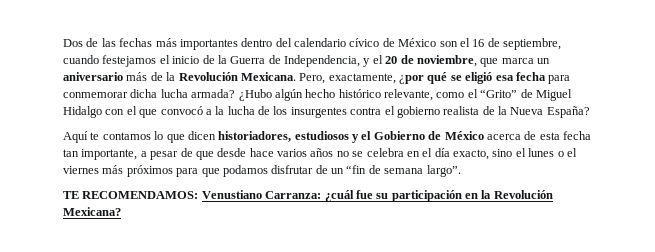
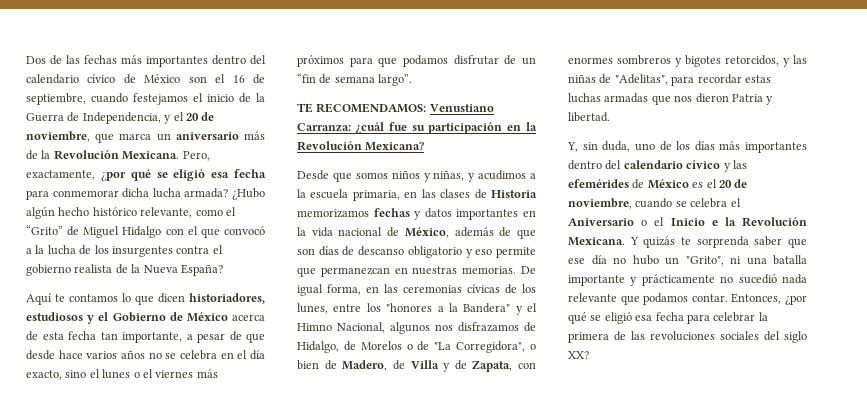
+ Desde que somos niños y niñas, y acudimos a la escuela primaria, en las clases de Historia memorizamos fechas y datos importantes en la vida nacional de México, además de que son días de descanso obligatorio y eso permite que permanezcan en nuestras memorias. De igual forma, en las ceremonias cívicas de los lunes, entre los "honores a la Bandera" y el Himno Nacional, algunos nos disfrazamos de Hidalgo, de Morelos o de "La Corregidora", o bien de Madero, de Villa y de Zapata, con enormes sombreros y bigotes retorcidos, y las niñas de "Adelitas", para recordar estas luchas armadas que nos dieron Patria y libertad.
+ Y, sin duda, uno de los días más importantes dentro del calendario cívico y las efemérides de México es el 20 de noviembre, cuando se celebra el Aniversario o el Inicio e la Revolución Mexicana. Y quizás te sorprenda saber que ese día no hubo un "Grito", ni una batalla importante y prácticamente no sucedió nada relevante que podamos contar. Entonces, ¿por qué se eligió esa fecha para celebrar la primera de las revoluciones sociales del siglo XX?

